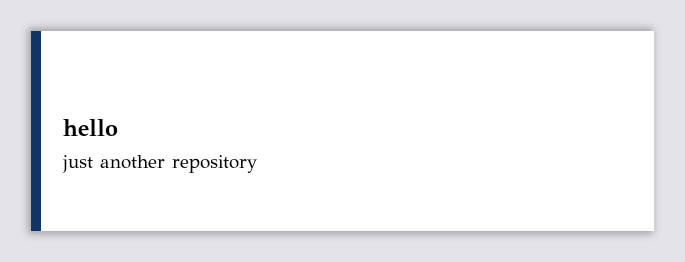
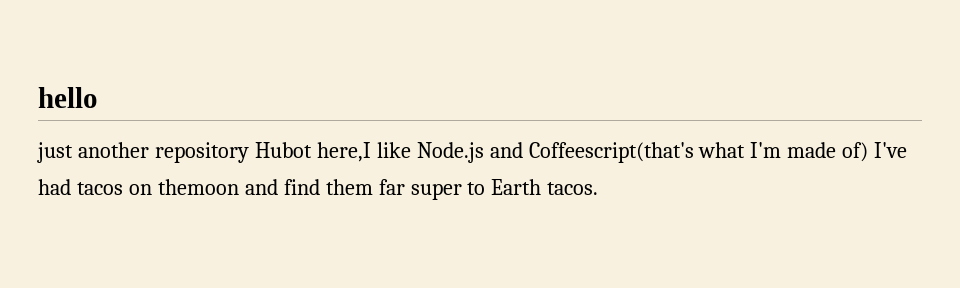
- just another repository
+ just another repository Hubot here,I like Node.js and Coffeescript(that's what I'm made of) I've had tacos on themoon and find them far super to Earth tacos.

